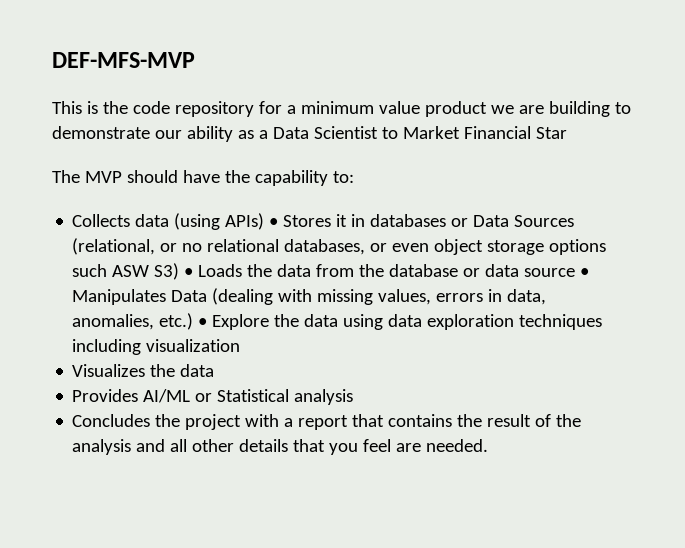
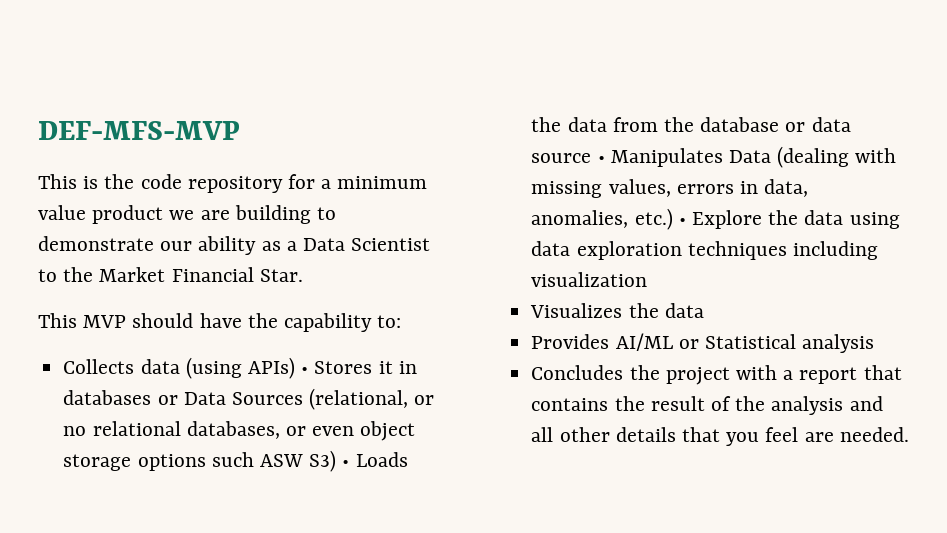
- This is the code repository for a minimum value product we are building to demonstrate our ability as a Data Scientist to Market Financial Star
- The MVP should have the capability to:
+ This is the code repository for a minimum value product we are building to demonstrate our ability as a Data Scientist to the Market Financial Star.
+ This MVP should have the capability to:

